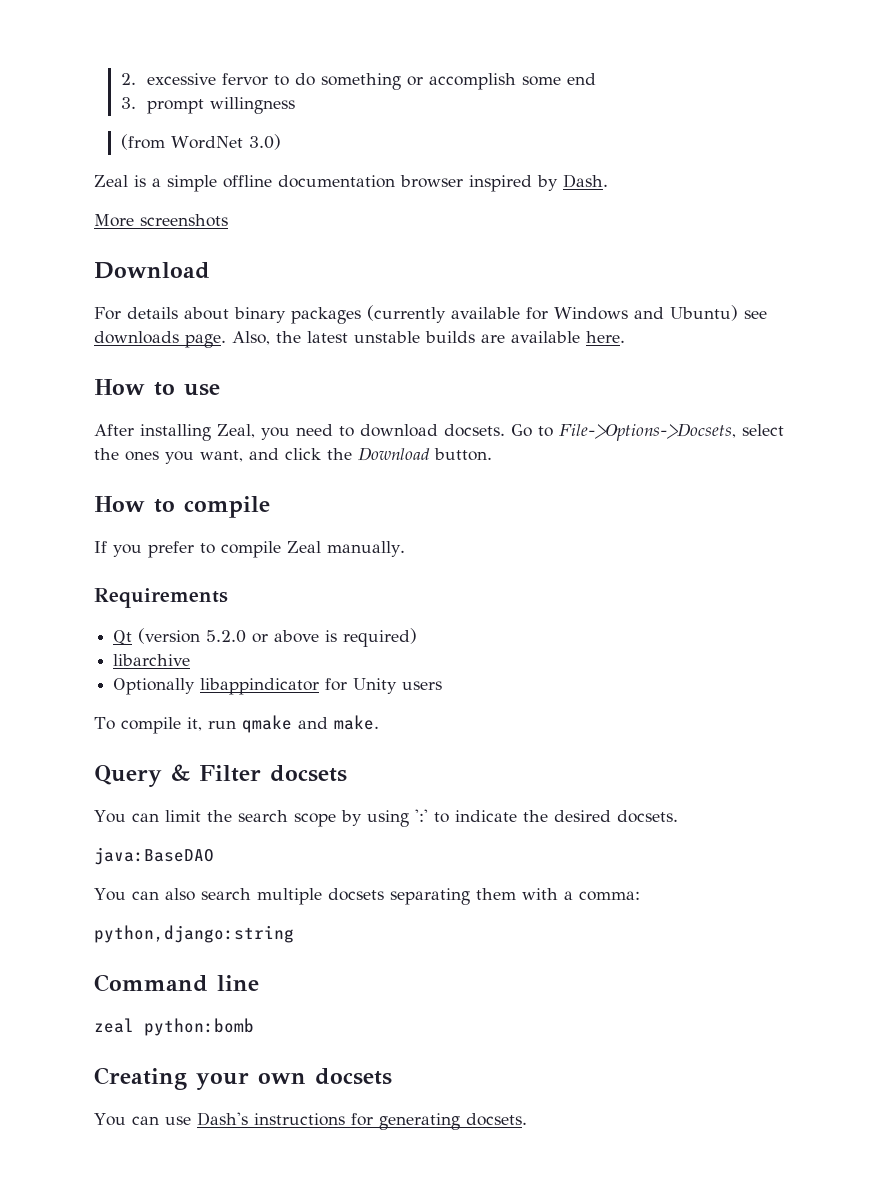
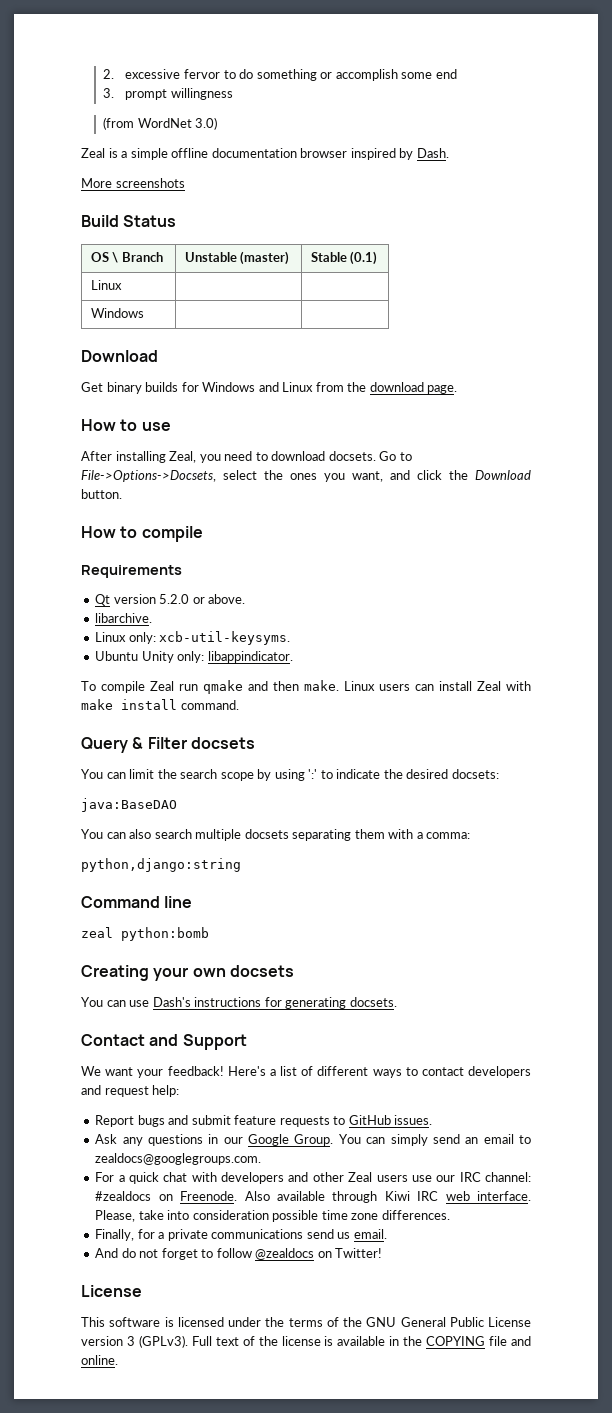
  More screenshots
+ Build Status
+ OS \ Branch | Unstable (master) | Stable (0.1)
+ Linux | |
+ Windows | |
  Download
- For details about binary packages (currently available for Windows and Ubuntu) see downloads page. Also, the latest unstable builds are available here.
+ Get binary builds for Windows and Linux from the download page.
- If you prefer to compile Zeal manually.
- Qt (version 5.2.0 or above is required)
- libarchive
- Optionally libappindicator for Unity users
+ Qt version 5.2.0 or above.
+ libarchive.
+ Linux only: xcb-util-keysyms.
+ Ubuntu Unity only: libappindicator.
- To compile it, run qmake and make.
+ To compile Zeal run qmake and then make. Linux users can install Zeal with make install command.
- You can limit the search scope by using ':' to indicate the desired docsets.
+ You can limit the search scope by using ':' to indicate the desired docsets:
+ Contact and Support
+ We want your feedback! Here's a list of different ways to contact developers and request help:
+ Report bugs and submit feature requests to GitHub issues.
+ Ask any questions in our Google Group. You can simply send an email to zealdocs@googlegroups.com.
+ For a quick chat with developers and other Zeal users use our IRC channel: #zealdocs on Freenode. Also available through Kiwi IRC web interface. Please, take into consideration possible time zone differences.
+ Finally, for a private communications send us email.
+ And do not forget to follow @zealdocs on Twitter!
+ License
+ This software is licensed under the terms of the GNU General Public License version 3 (GPLv3). Full text of the license is available in the COPYING file and online.

